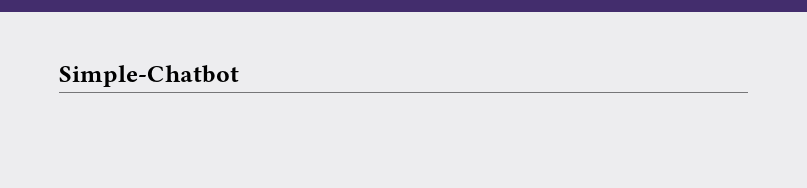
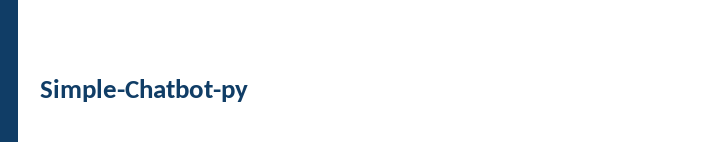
- Simple-Chatbot
+ Simple-Chatbot-py

